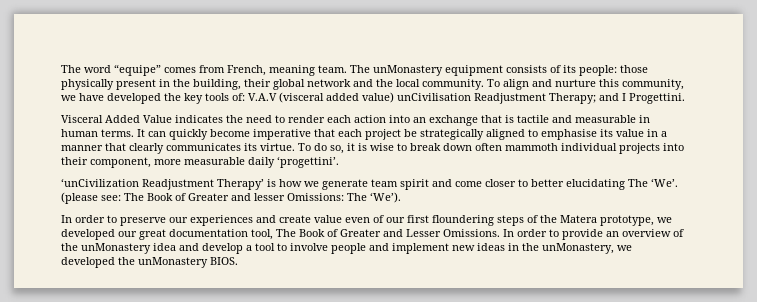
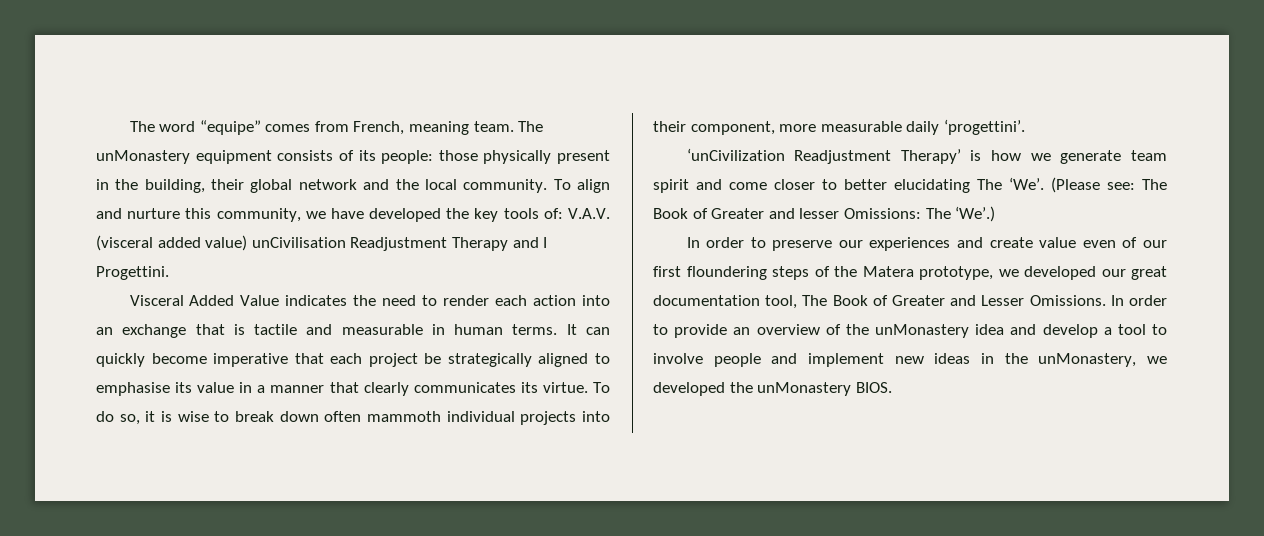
- To align and nurture this community, we have developed the key tools of: V.A.V (visceral added value) unCivilisation Readjustment Therapy; and I Progettini.
+ To align and nurture this community, we have developed the key tools of: V.A.V. (visceral added value) unCivilisation Readjustment Therapy and I Progettini.
- ‘unCivilization Readjustment Therapy’ is how we generate team spirit and come closer to better elucidating The ‘We’. (please see: The Book of Greater and lesser Omissions: The ‘We’).
+ ‘unCivilization Readjustment Therapy’ is how we generate team spirit and come closer to better elucidating The ‘We’. (Please see: The Book of Greater and lesser Omissions: The ‘We’.)

